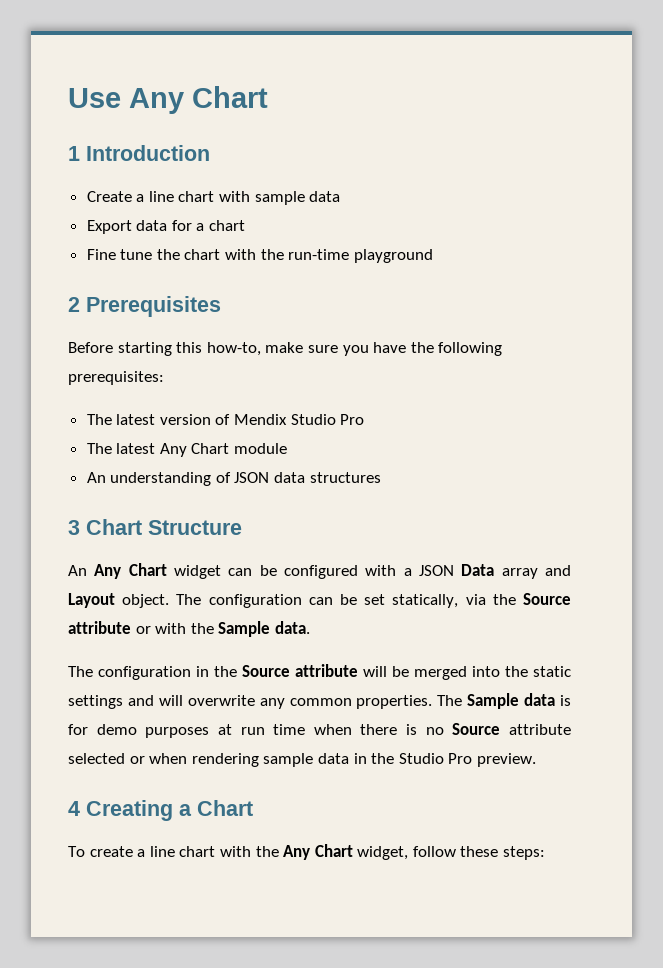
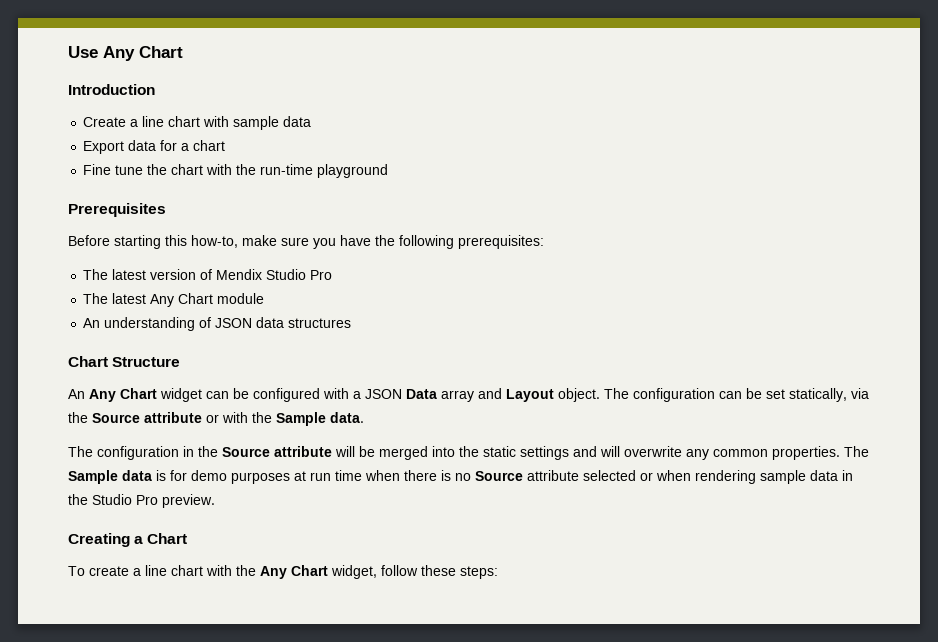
- 1 Introduction
+ Introduction
- 2 Prerequisites
+ Prerequisites
- 3 Chart Structure
+ Chart Structure
- 4 Creating a Chart
+ Creating a Chart

